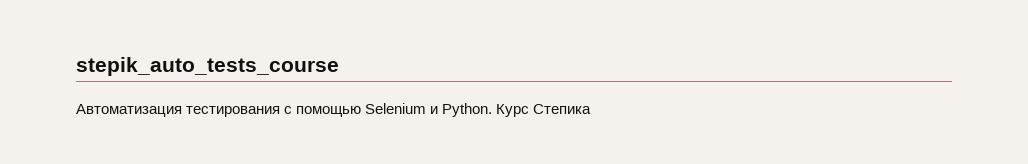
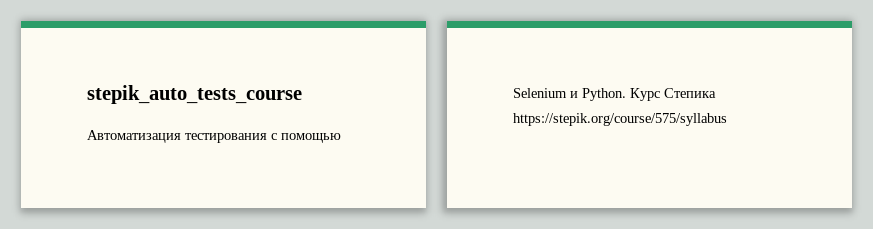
- Курс Степика
+ Курс Степика https://stepik.org/course/575/syllabus

